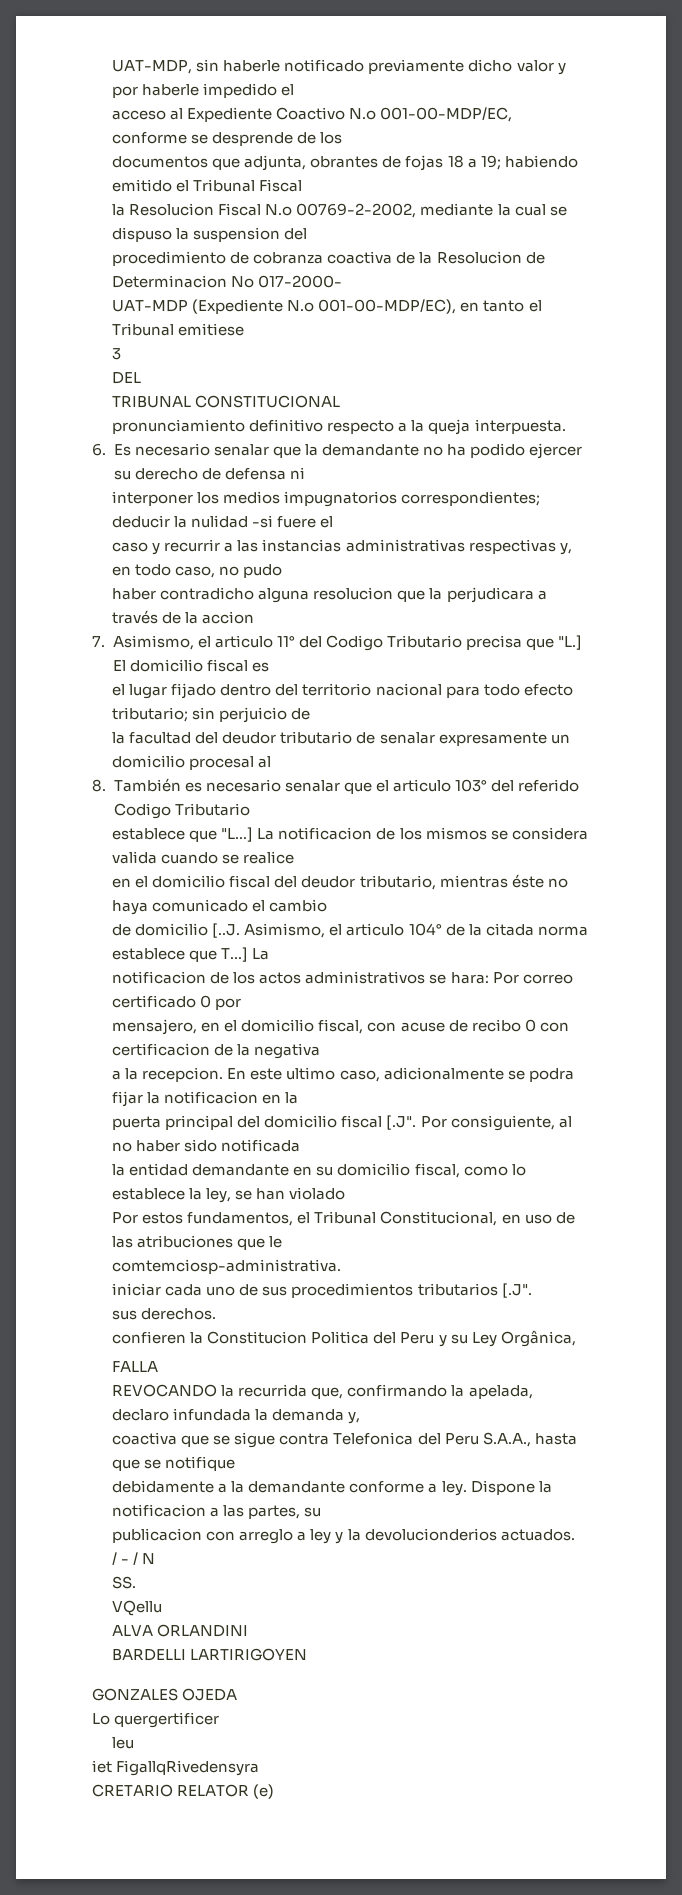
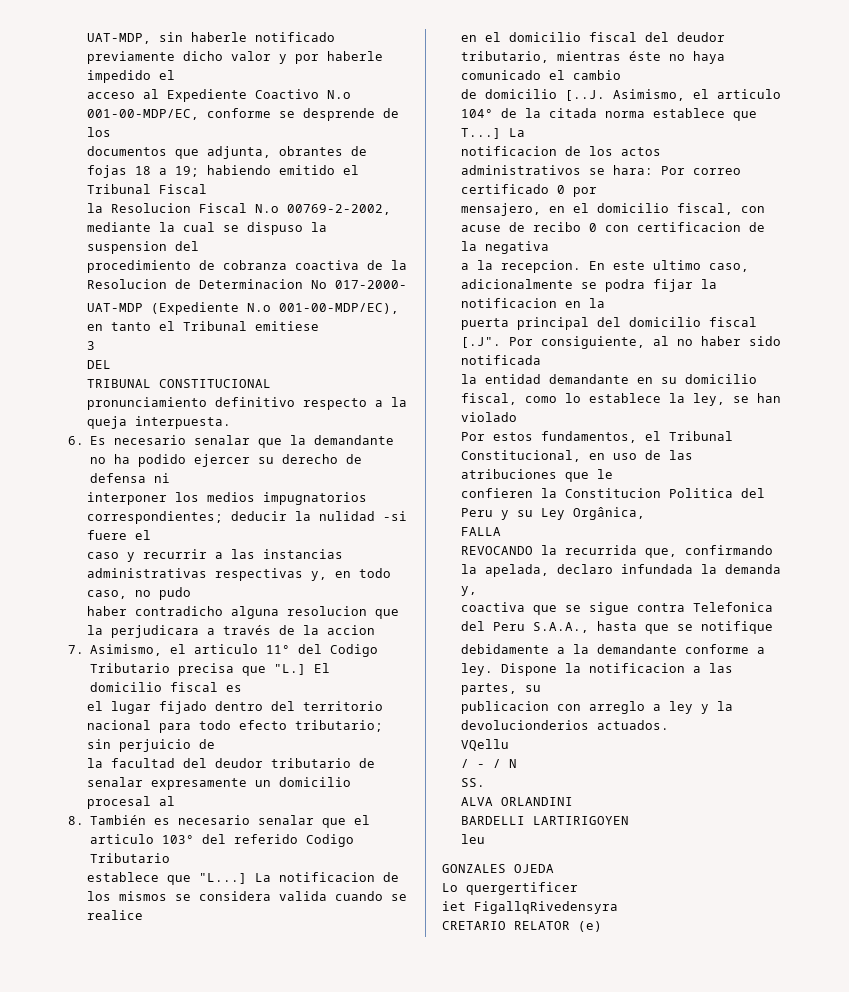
- comtemciosp-administrativa.
- iniciar cada uno de sus procedimientos tributarios [.J".
- sus derechos.
+ VQellu
- VQellu
+ leu
- leu

